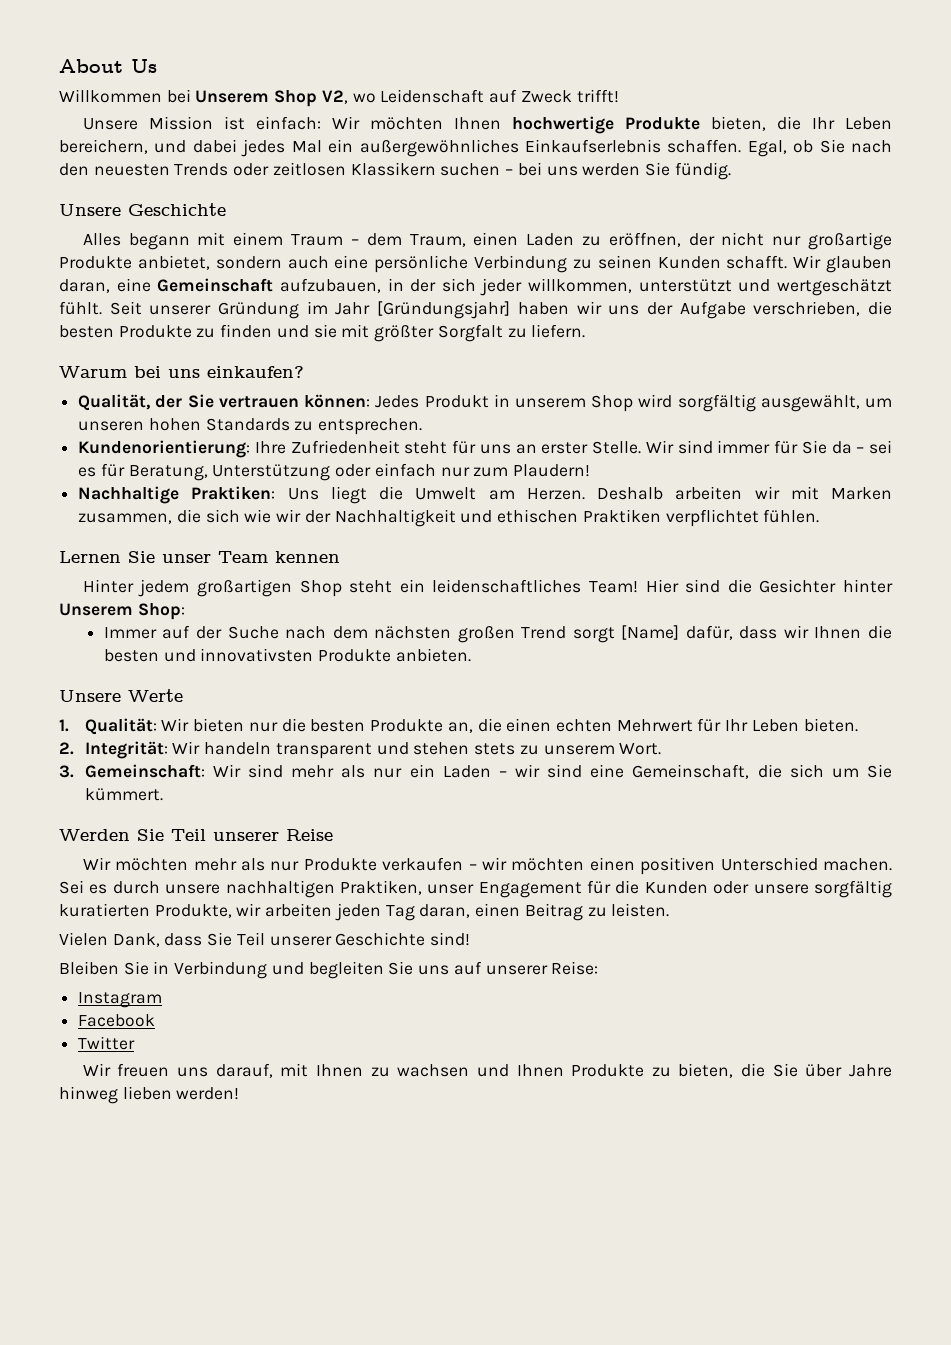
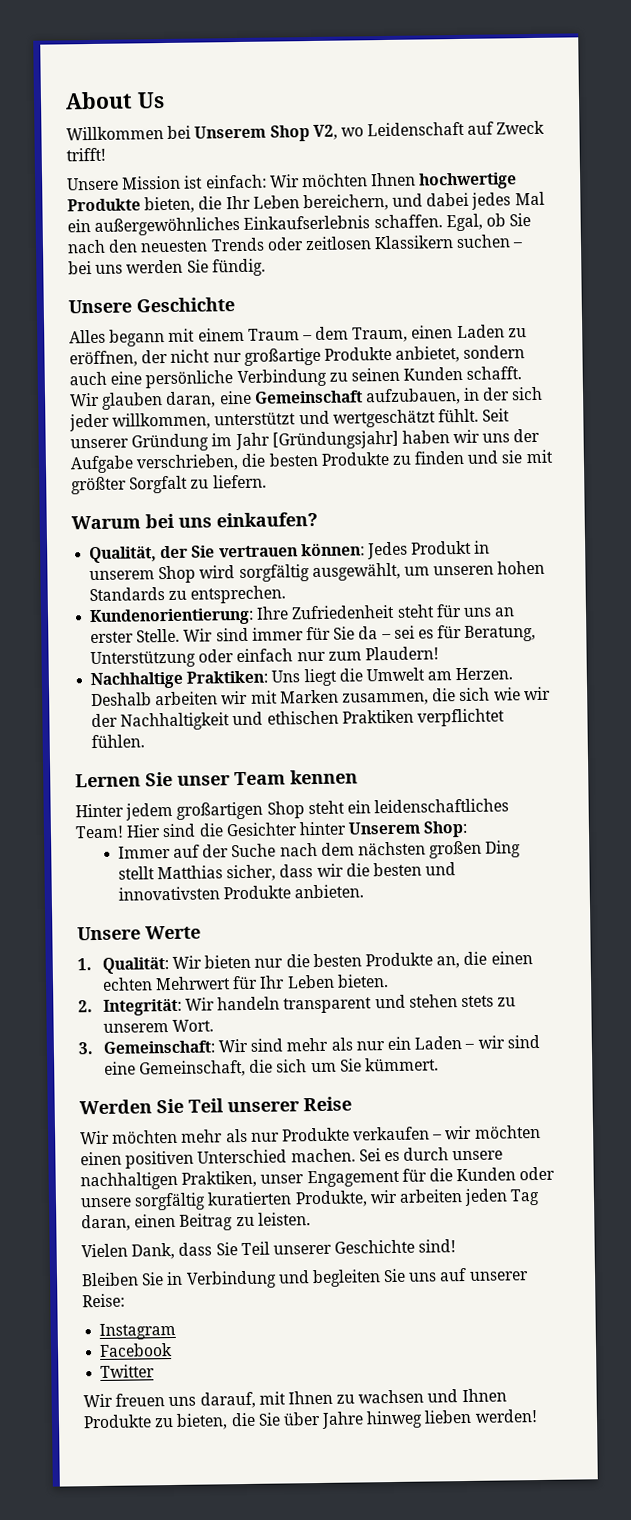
- Immer auf der Suche nach dem nächsten großen Trend sorgt [Name] dafür, dass wir Ihnen die besten und innovativsten Produkte anbieten.
+ Immer auf der Suche nach dem nächsten großen Ding stellt Matthias sicher, dass wir die besten und innovativsten Produkte anbieten.

